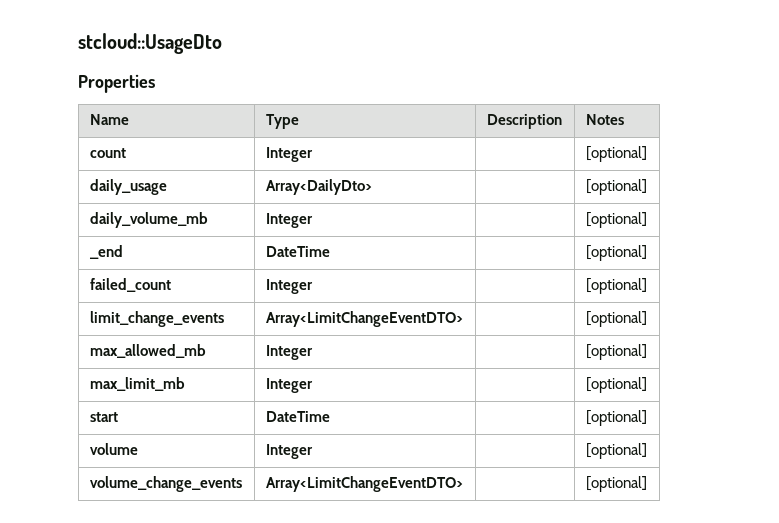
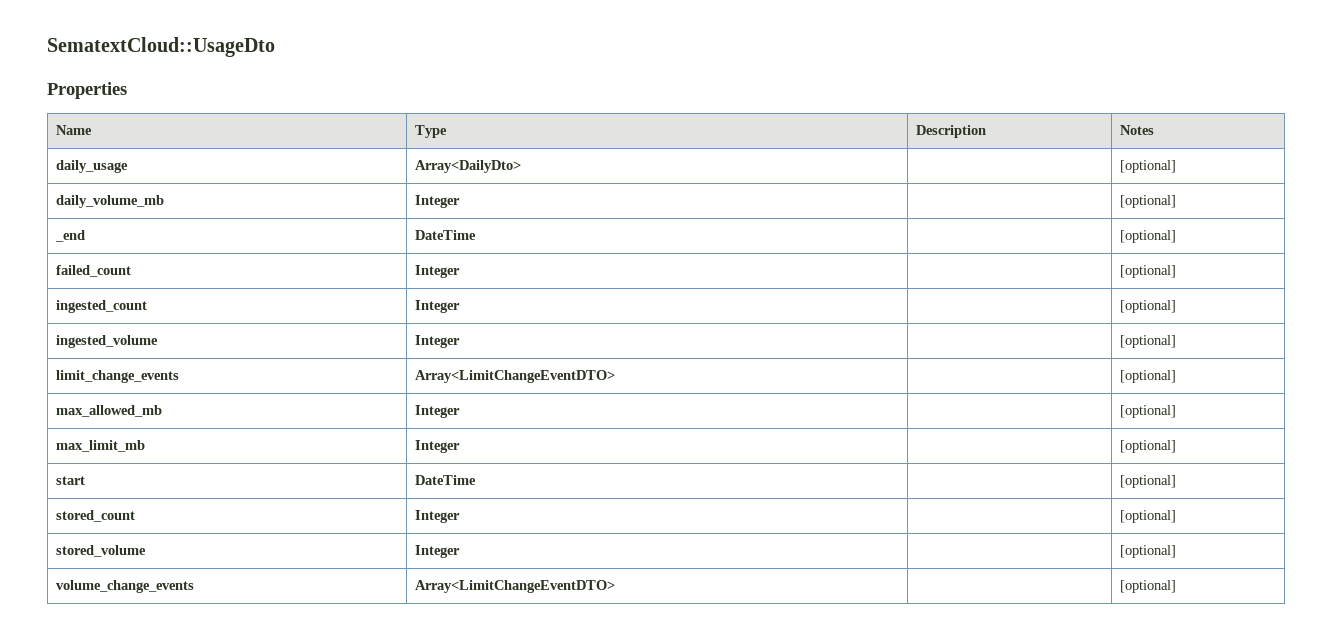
- stcloud::UsageDto
+ SematextCloud::UsageDto
- count | Integer | | [optional]
+ ingested_count | Integer | | [optional]
+ ingested_volume | Integer | | [optional]
- volume | Integer | | [optional]
+ stored_count | Integer | | [optional]
+ stored_volume | Integer | | [optional]

